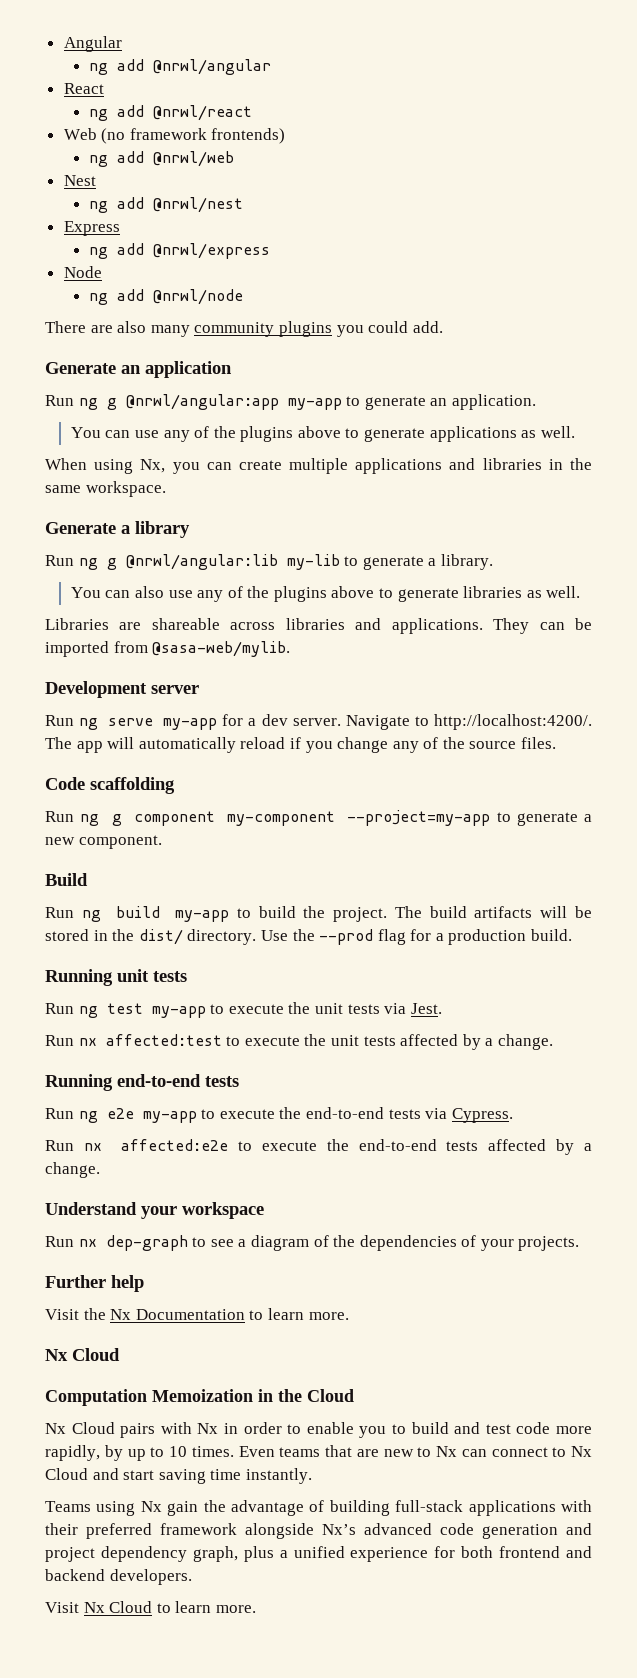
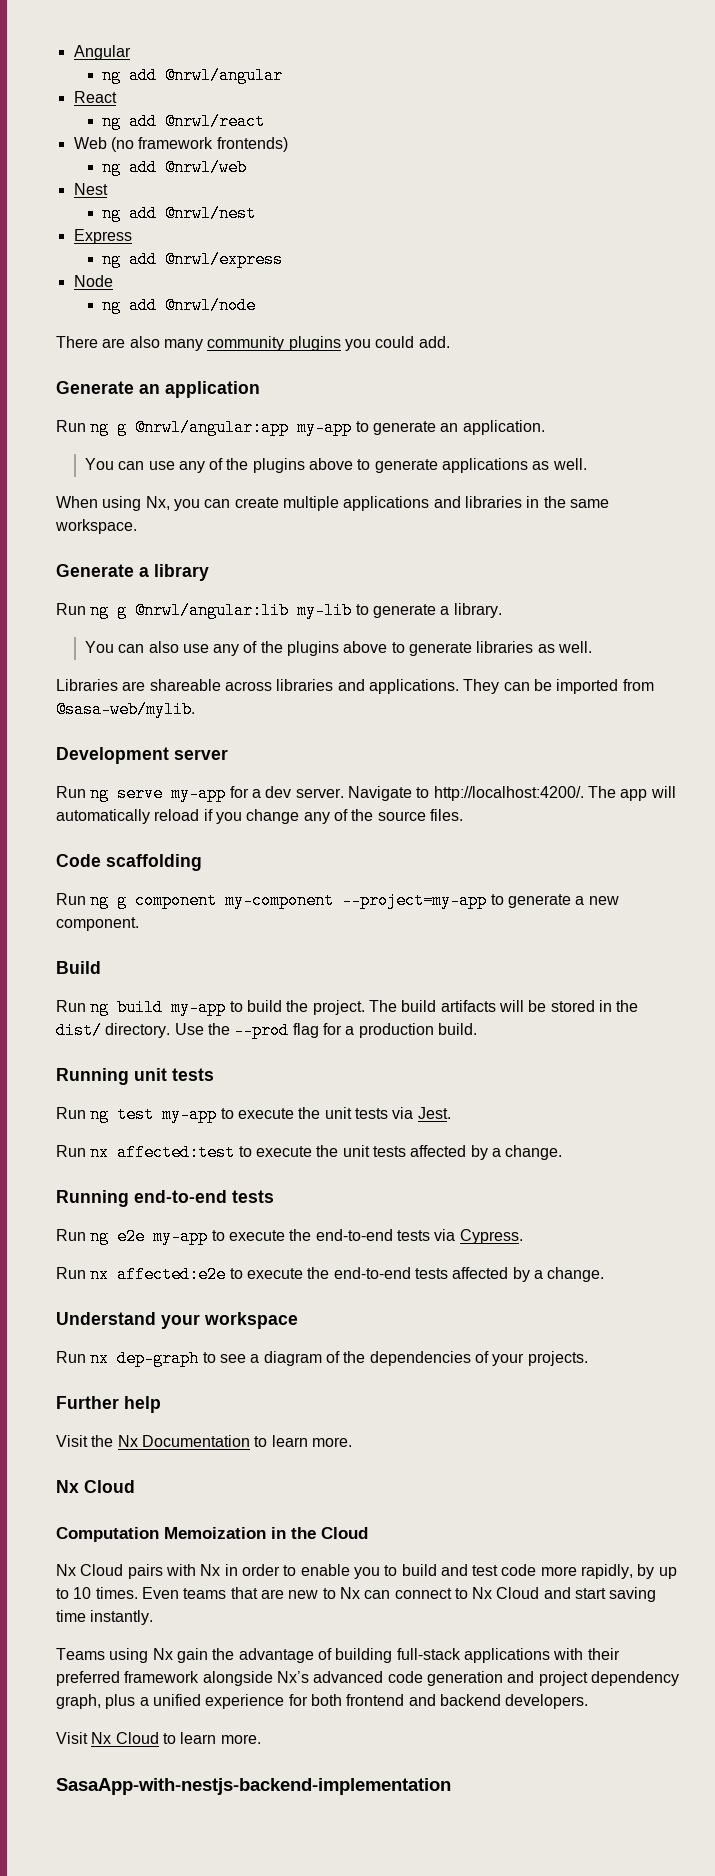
+ SasaApp-with-nestjs-backend-implementation

